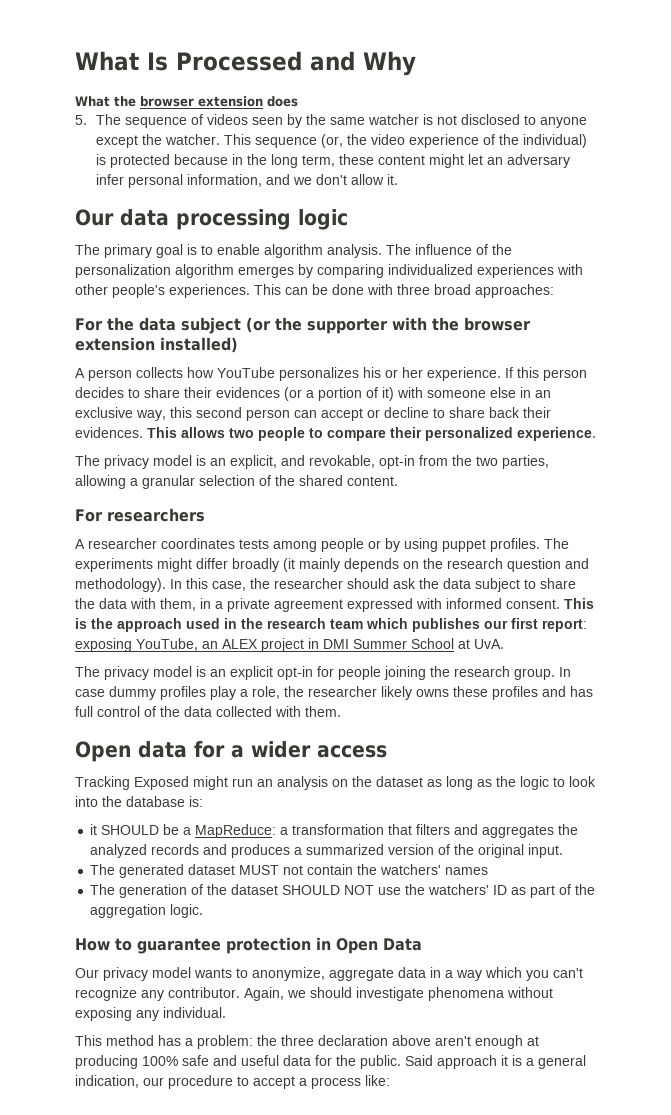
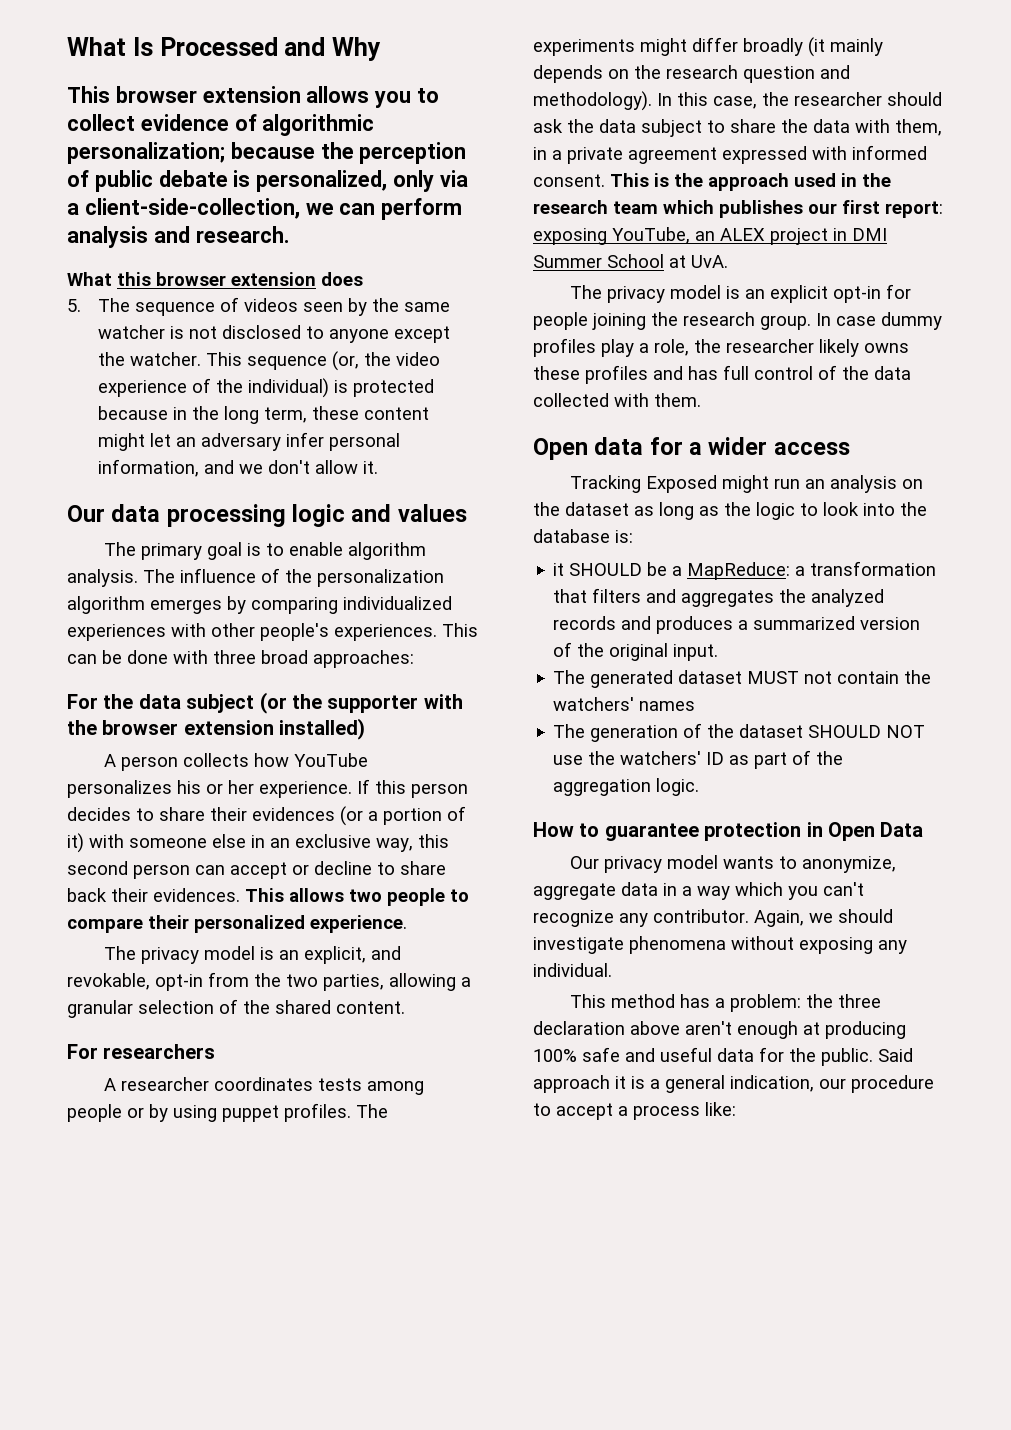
- What the browser extension does
+ This browser extension allows you to collect evidence of algorithmic personalization; because the perception of public debate is personalized, only via a client-side-collection, we can perform analysis and research.
+ What this browser extension does
- Our data processing logic
+ Our data processing logic and values

